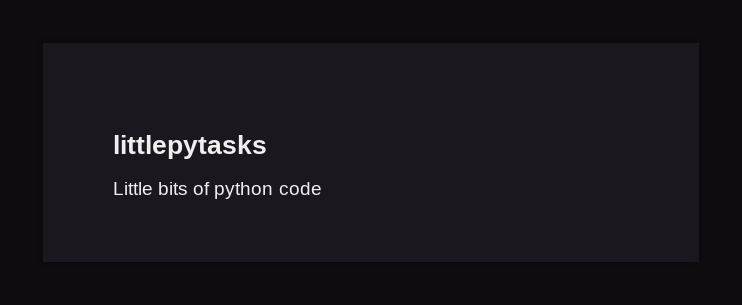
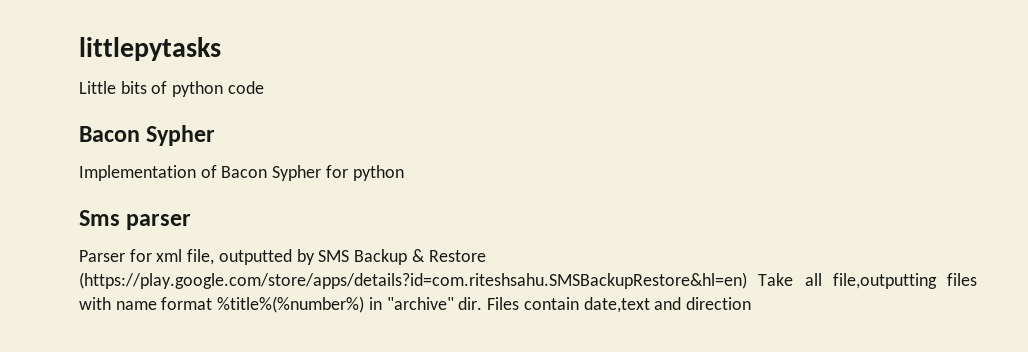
  Little bits of python code
+ Bacon Sypher
+ Implementation of Bacon Sypher for python
+ Sms parser
+ Parser for xml file, outputted by SMS Backup & Restore (https://play.google.com/store/apps/details?id=com.riteshsahu.SMSBackupRestore&hl=en) Take all file,outputting files with name format %title%(%number%) in "archive" dir. Files contain date,text and direction

